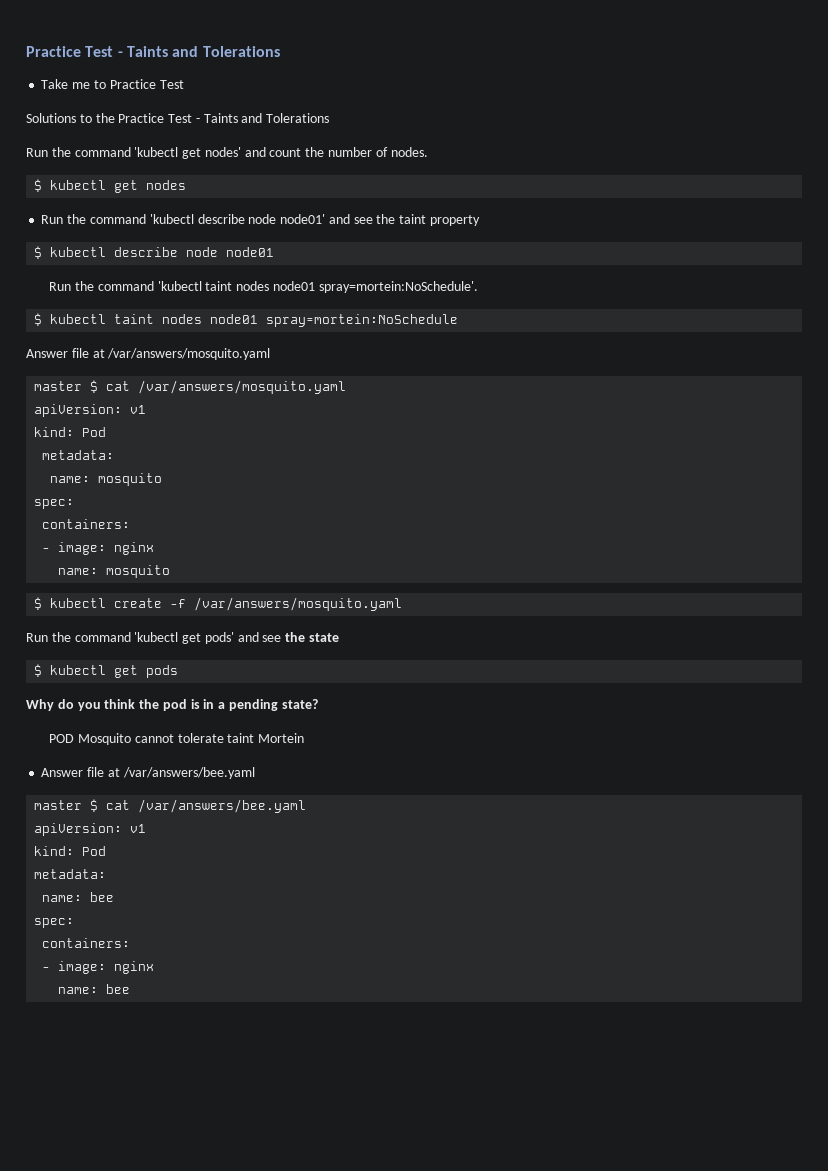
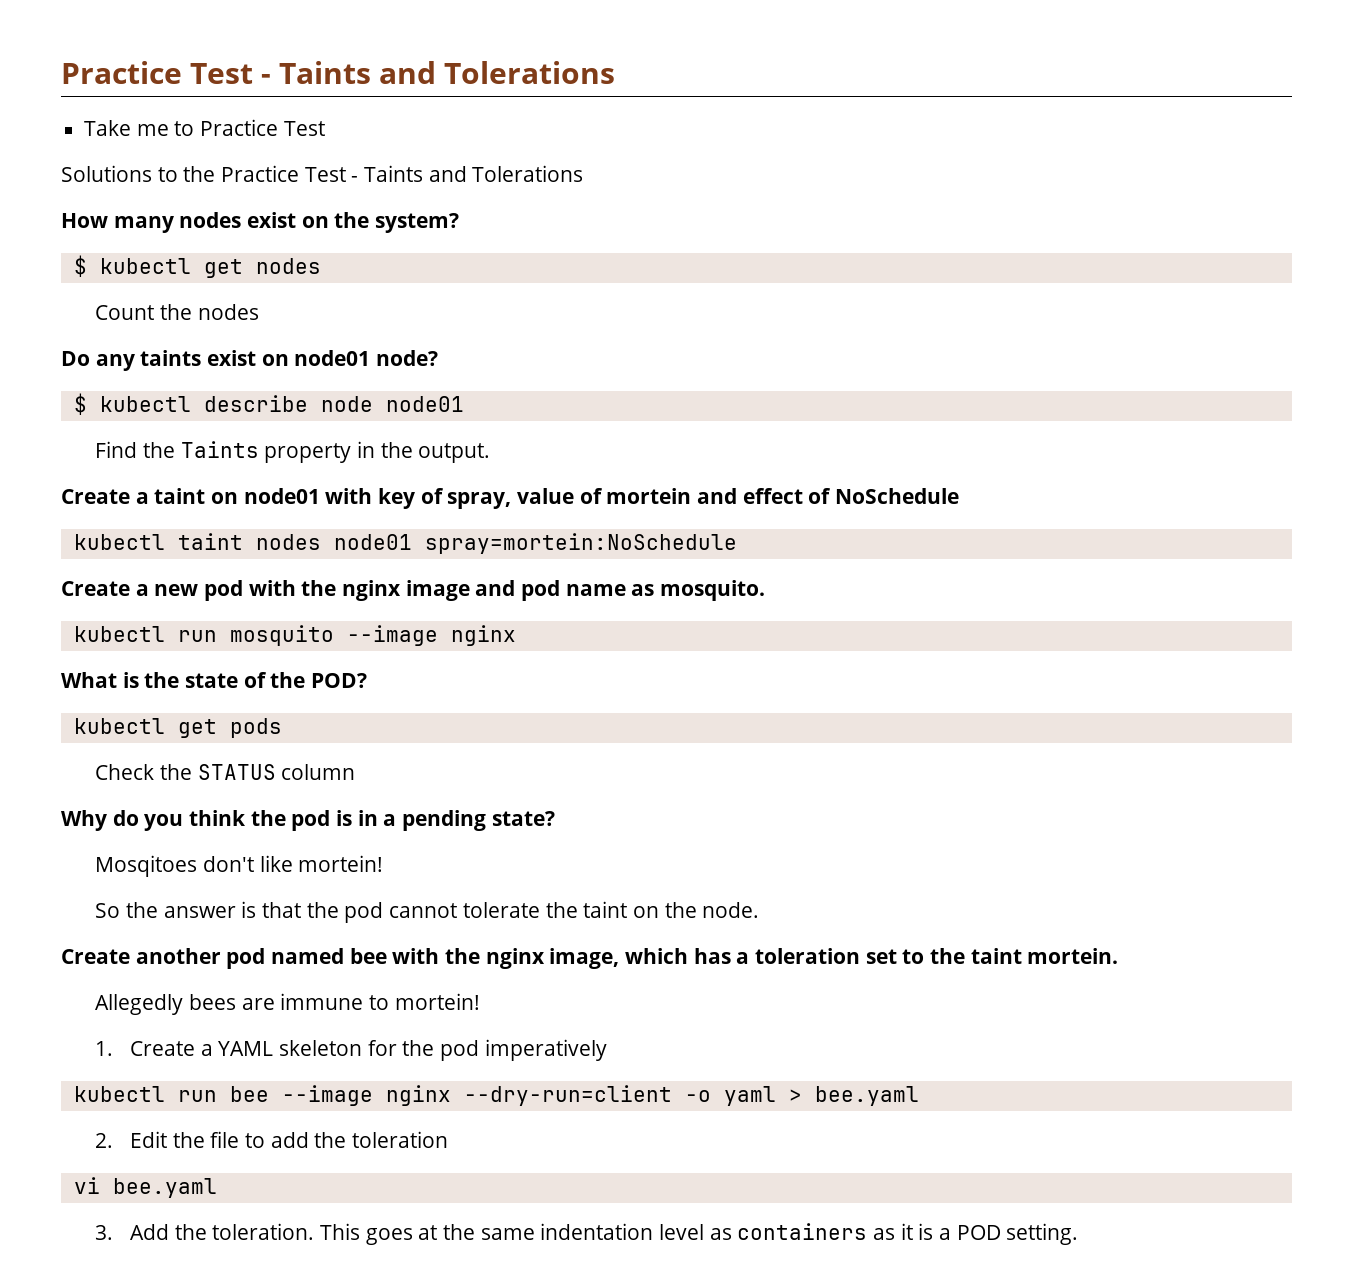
- Run the command 'kubectl get nodes' and count the number of nodes.
+ How many nodes exist on the system?
  $ kubectl get nodes
- Run the command 'kubectl describe node node01' and see the taint property
+ Count the nodes
+ Do any taints exist on node01 node?
- Run the command 'kubectl taint nodes node01 spray=mortein:NoSchedule'.
- $ kubectl taint nodes node01 spray=mortein:NoSchedule
+ Find the Taints property in the output.
+ Create a taint on node01 with key of spray, value of mortein and effect of NoSchedule
+ kubectl taint nodes node01 spray=mortein:NoSchedule
- Answer file at /var/answers/mosquito.yaml
- master $ cat /var/answers/mosquito.yaml
- apiVersion: v1
- kind: Pod
- metadata:
- name: mosquito
- spec:
- containers:
- - image: nginx
- name: mosquito
- $ kubectl create -f /var/answers/mosquito.yaml
- Run the command 'kubectl get pods' and see the state
- $ kubectl get pods
+ Create a new pod with the nginx image and pod name as mosquito.
+ kubectl run mosquito --image nginx
+ What is the state of the POD?
+ kubectl get pods
+ Check the STATUS column
- POD Mosquito cannot tolerate taint Mortein
- Answer file at /var/answers/bee.yaml
- master $ cat /var/answers/bee.yaml
- apiVersion: v1
- kind: Pod
- metadata:
- name: bee
- spec:
- containers:
- - image: nginx
- name: bee
+ Mosqitoes don't like mortein!
+ So the answer is that the pod cannot tolerate the taint on the node.
+ Create another pod named bee with the nginx image, which has a toleration set to the taint mortein.
+ Allegedly bees are immune to mortein!
+ 1. Create a YAML skeleton for the pod imperatively
+ kubectl run bee --image nginx --dry-run=client -o yaml > bee.yaml
+ 2. Edit the file to add the toleration
+ vi bee.yaml
+ 3. Add the toleration. This goes at the same indentation level as containers as it is a POD setting.

